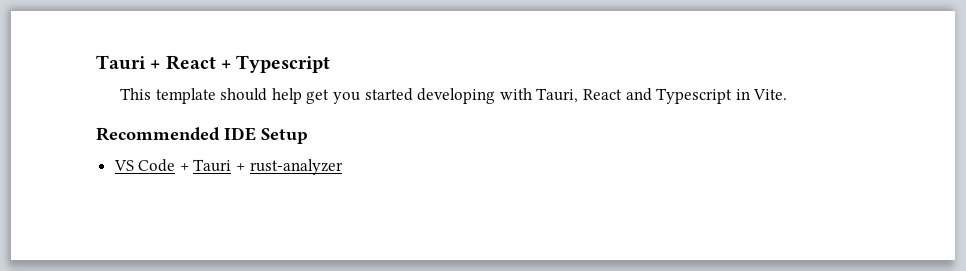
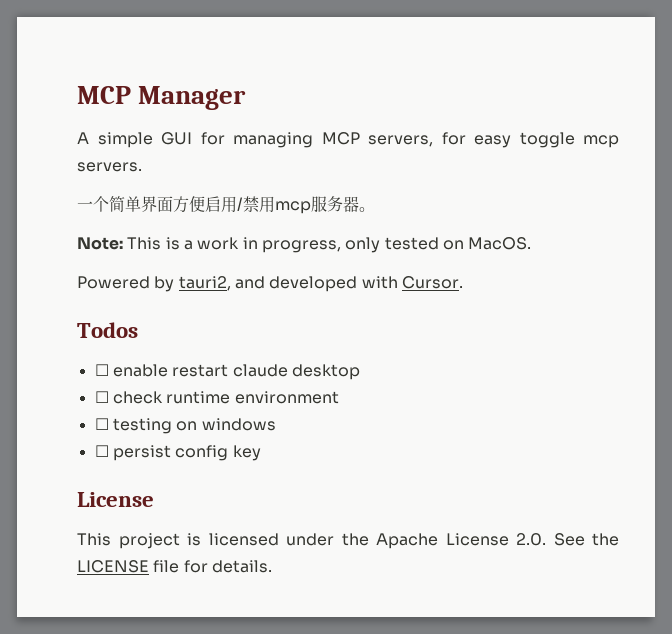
- Tauri + React + Typescript
- This template should help get you started developing with Tauri, React and Typescript in Vite.
- Recommended IDE Setup
- VS Code + Tauri + rust-analyzer
+ MCP Manager
+ A simple GUI for managing MCP servers, for easy toggle mcp servers.
+ 一个简单界面方便启用/禁用mcp服务器。
+ Note: This is a work in progress, only tested on MacOS.
+ Powered by tauri2, and developed with Cursor.
+ Todos
+ ☐ enable restart claude desktop
+ ☐ check runtime environment
+ ☐ testing on windows
+ ☐ persist config key
+ License
+ This project is licensed under the Apache License 2.0. See the LICENSE file for details.

